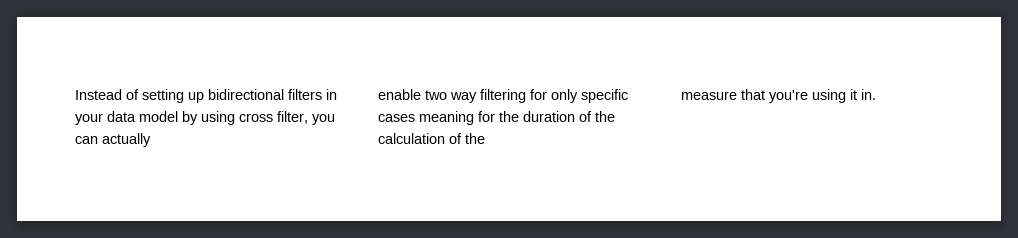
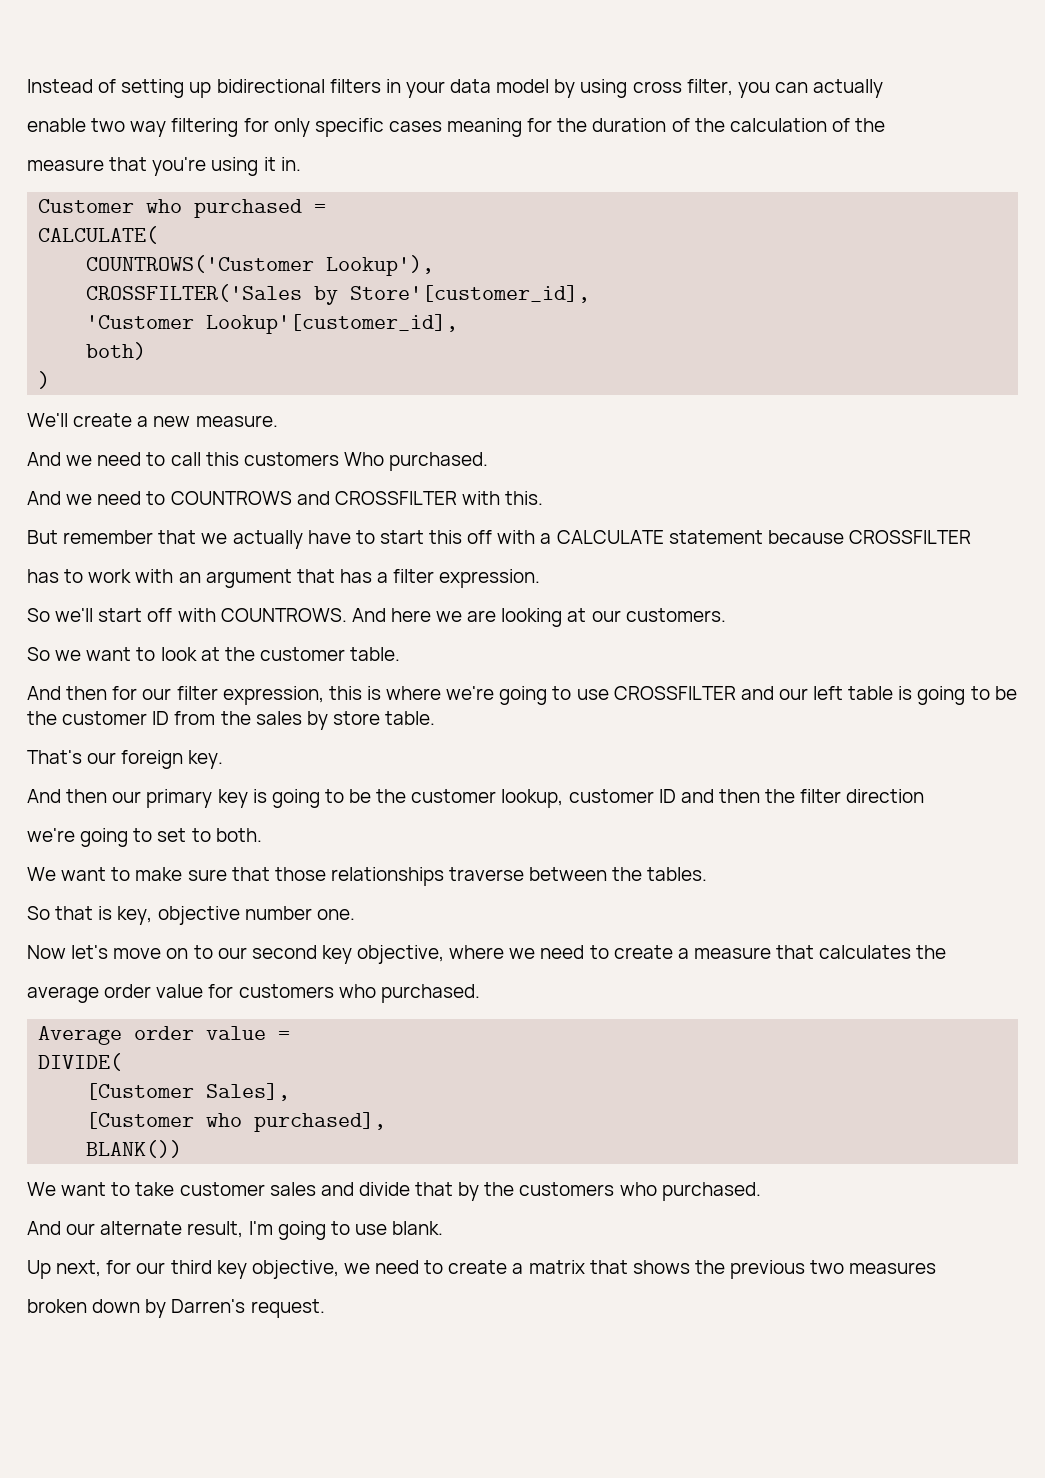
+ Customer who purchased =
+ CALCULATE(
+ COUNTROWS('Customer Lookup'),
+ CROSSFILTER('Sales by Store'[customer_id],
+ 'Customer Lookup'[customer_id],
+ both)
+ )
+ We'll create a new measure.
+ And we need to call this customers Who purchased.
+ And we need to COUNTROWS and CROSSFILTER with this.
+ But remember that we actually have to start this off with a CALCULATE statement because CROSSFILTER
+ has to work with an argument that has a filter expression.
+ So we'll start off with COUNTROWS. And here we are looking at our customers.
+ So we want to look at the customer table.
+ And then for our filter expression, this is where we're going to use CROSSFILTER and our left table is going to be the customer ID from the sales by store table.
+ That's our foreign key.
+ And then our primary key is going to be the customer lookup, customer ID and then the filter direction
+ we're going to set to both.
+ We want to make sure that those relationships traverse between the tables.
+ So that is key, objective number one.
+ Now let's move on to our second key objective, where we need to create a measure that calculates the
+ average order value for customers who purchased.
+ Average order value =
+ DIVIDE(
+ [Customer Sales],
+ [Customer who purchased],
+ BLANK())
+ We want to take customer sales and divide that by the customers who purchased.
+ And our alternate result, I'm going to use blank.
+ Up next, for our third key objective, we need to create a matrix that shows the previous two measures
+ broken down by Darren's request.

